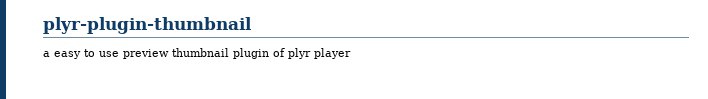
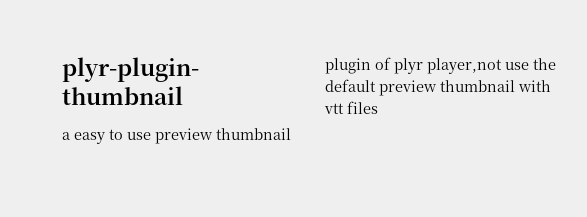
- a easy to use preview thumbnail plugin of plyr player
+ a easy to use preview thumbnail plugin of plyr player,not use the default preview thumbnail with vtt files

